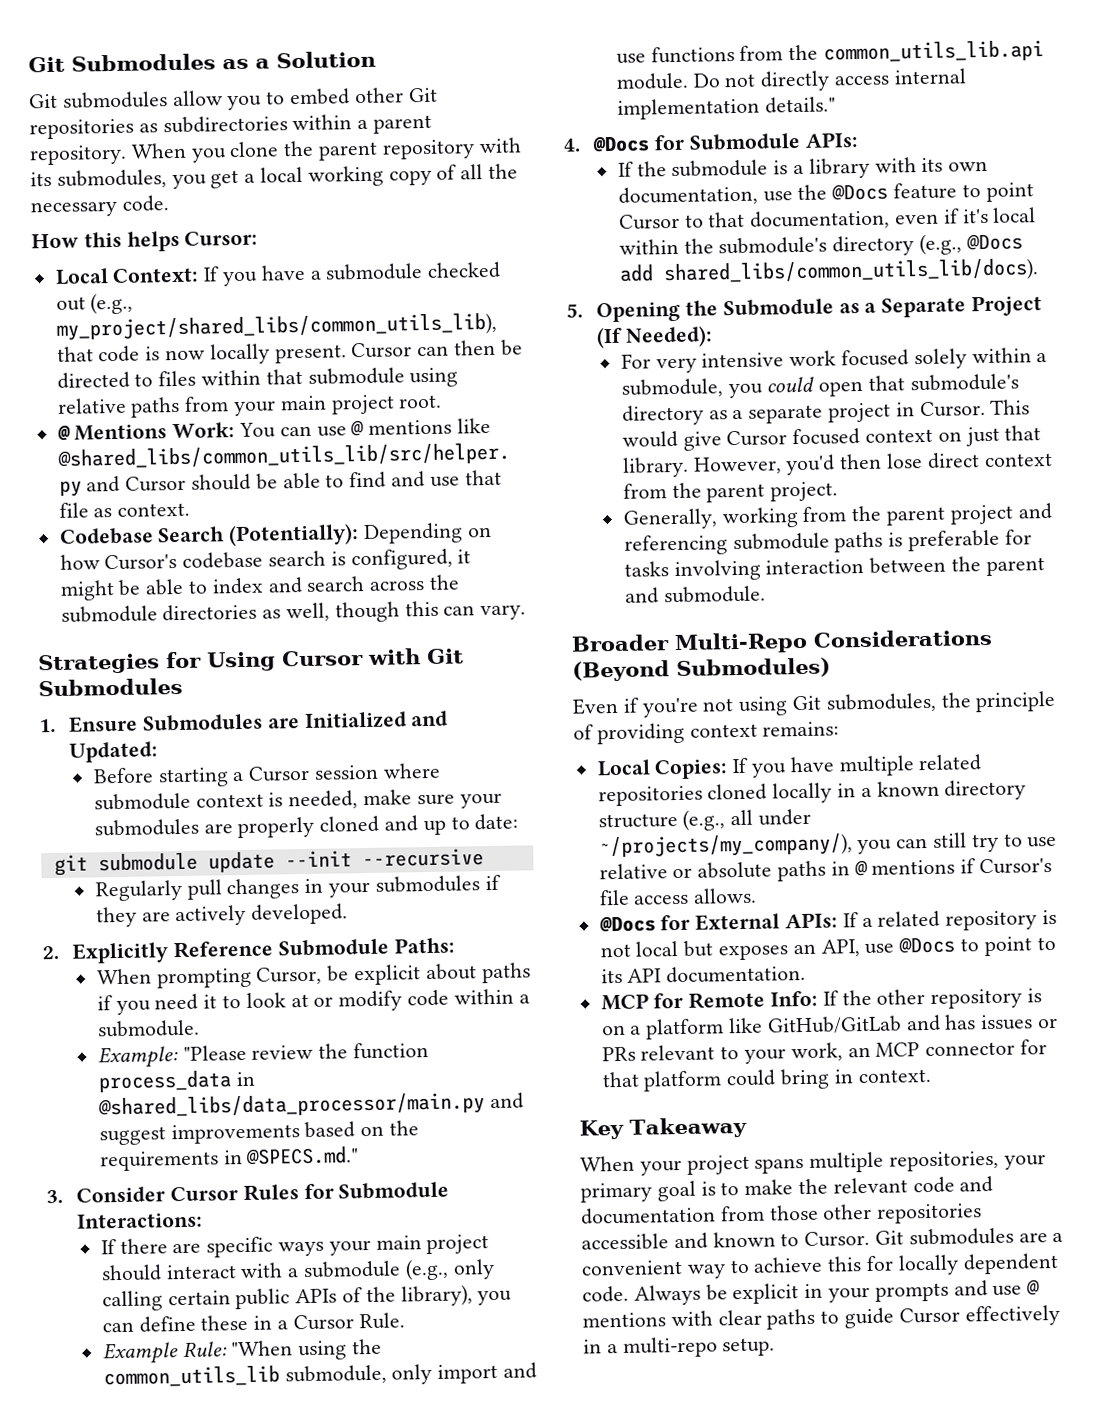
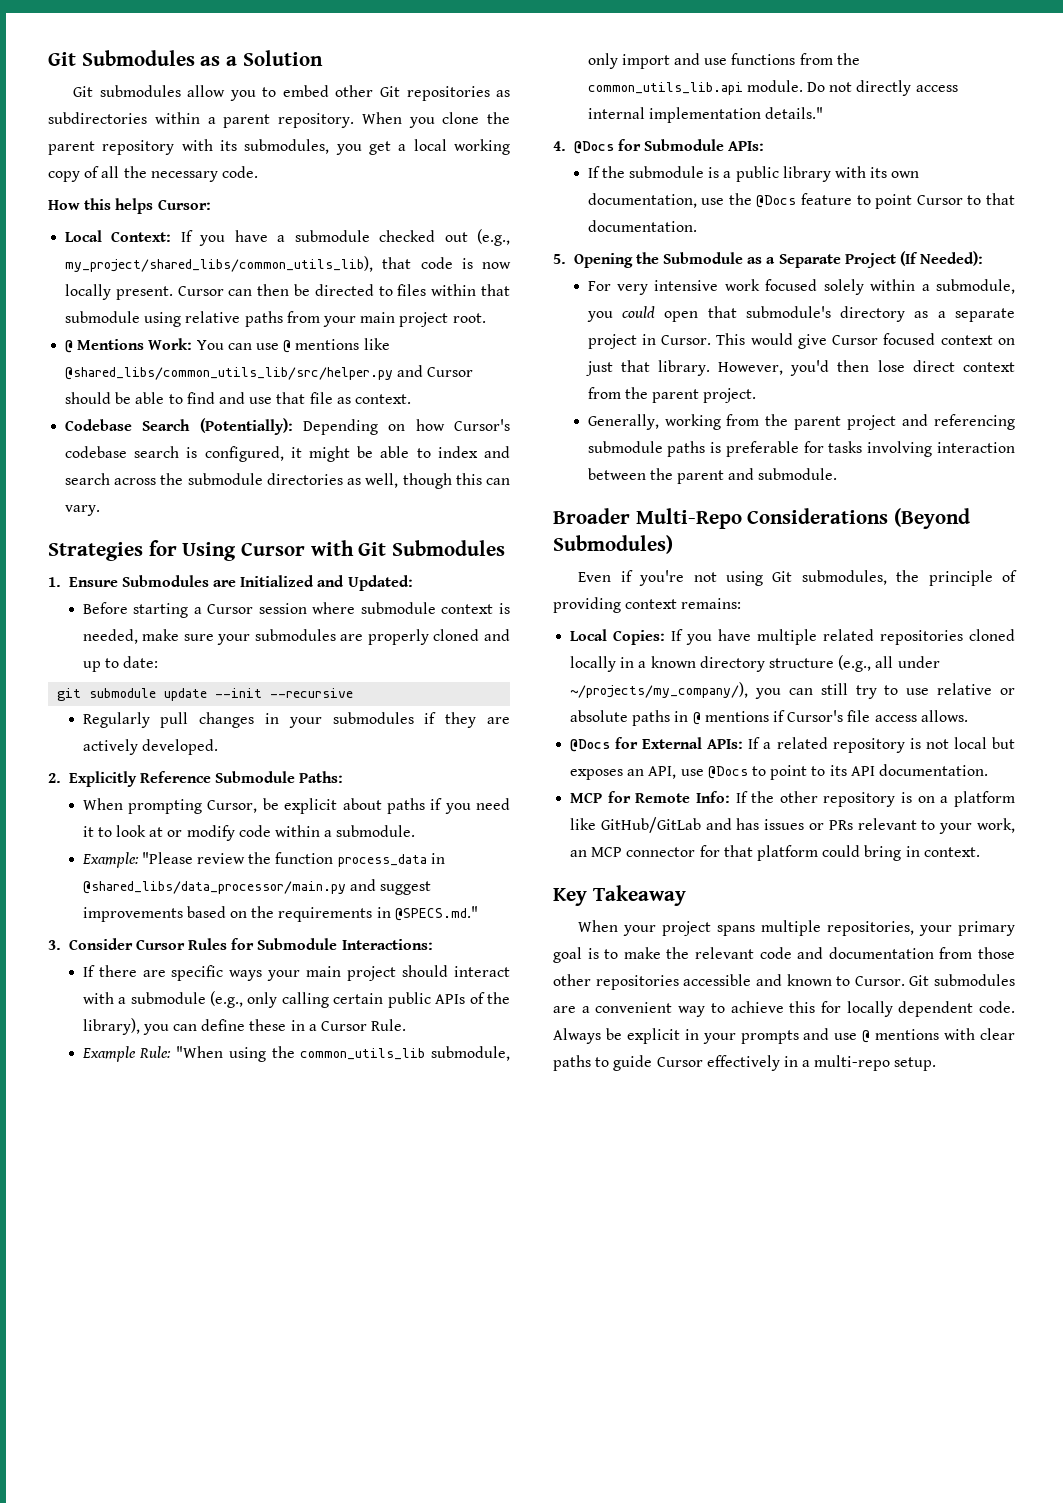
- If the submodule is a library with its own documentation, use the @Docs feature to point Cursor to that documentation, even if it's local within the submodule's directory (e.g., @Docs add shared_libs/common_utils_lib/docs).
+ If the submodule is a public library with its own documentation, use the @Docs feature to point Cursor to that documentation.

